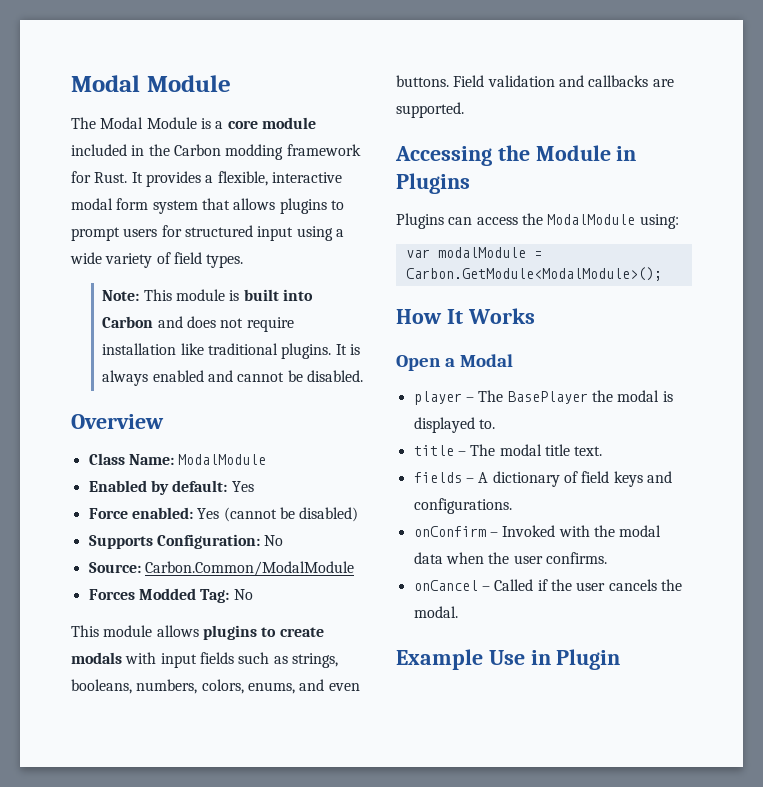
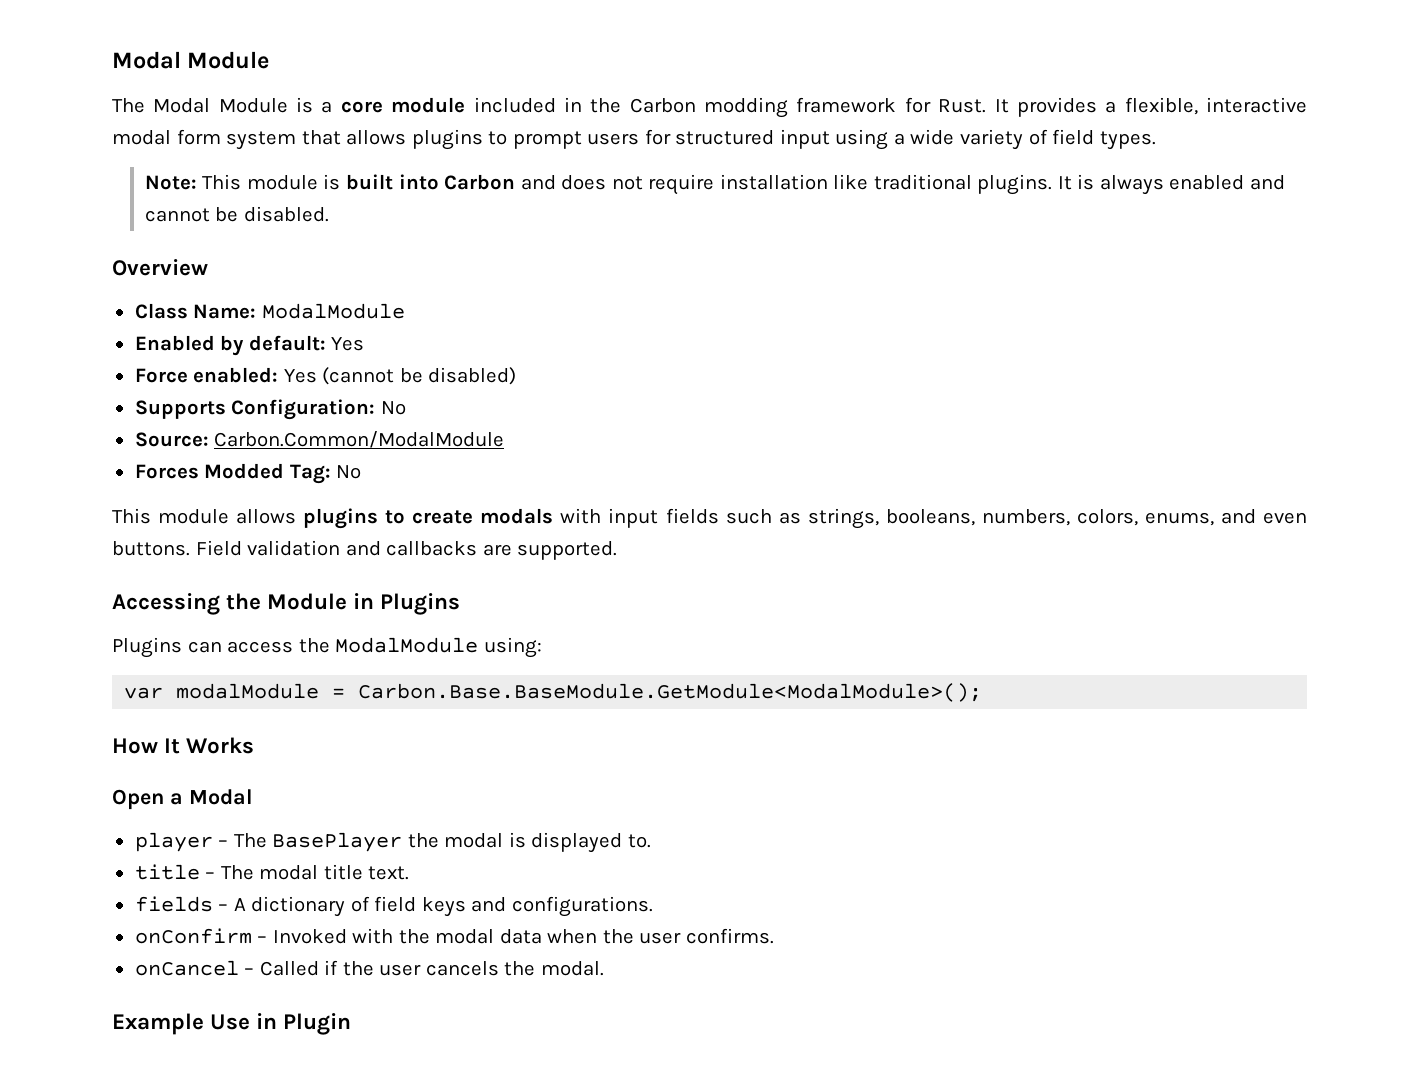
- var modalModule = Carbon.GetModule<ModalModule>();
+ var modalModule = Carbon.Base.BaseModule.GetModule<ModalModule>();

